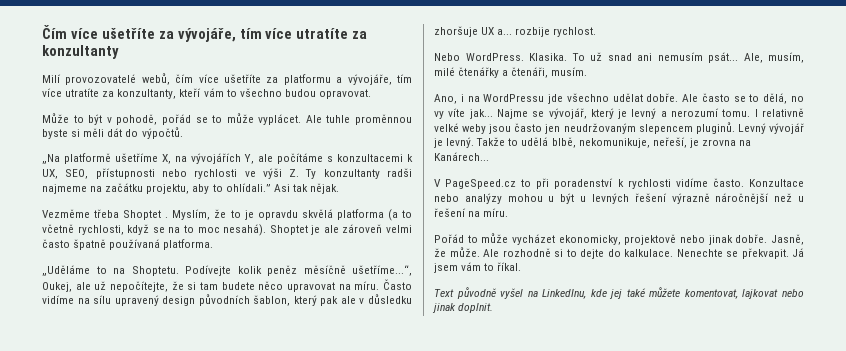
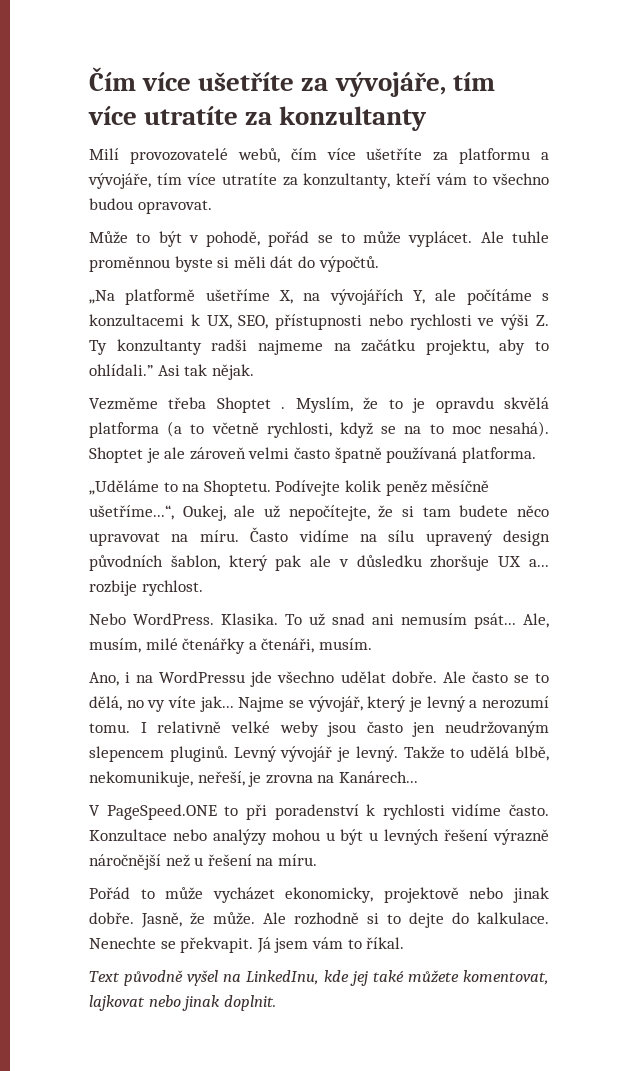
- V PageSpeed.cz to při poradenství k rychlosti vidíme často.
+ V PageSpeed.ONE to při poradenství k rychlosti vidíme často.

